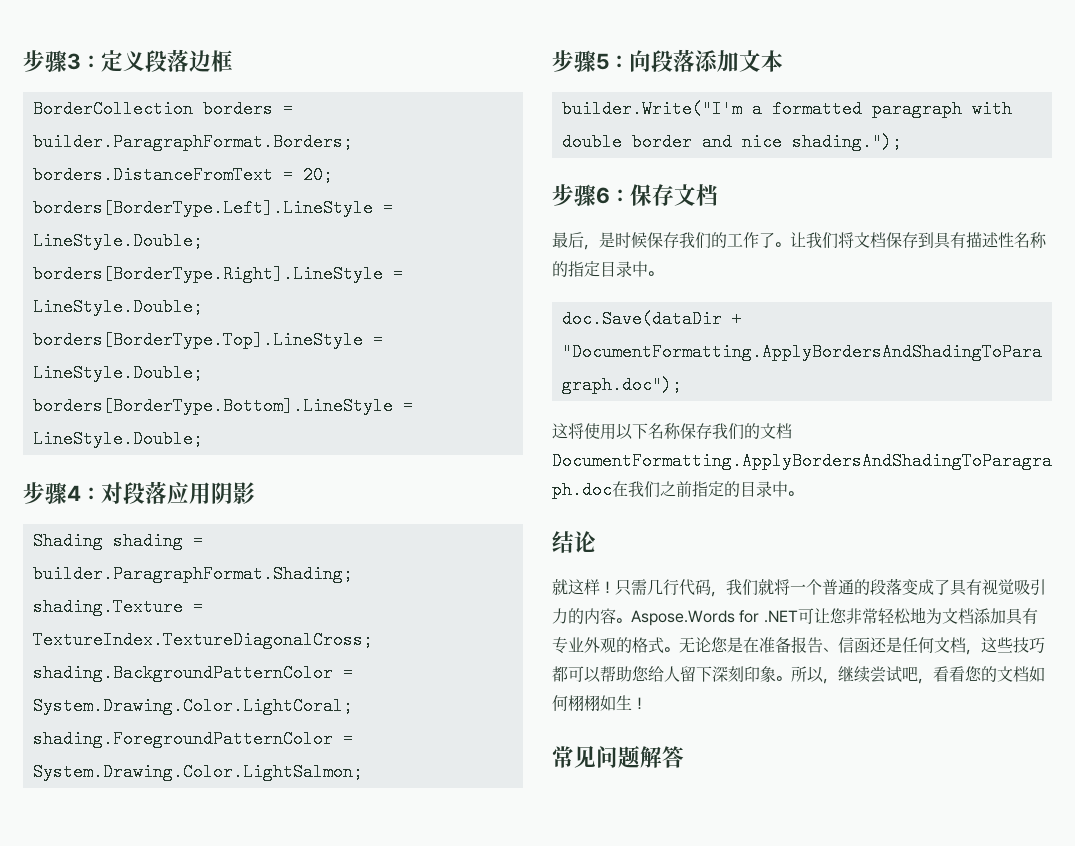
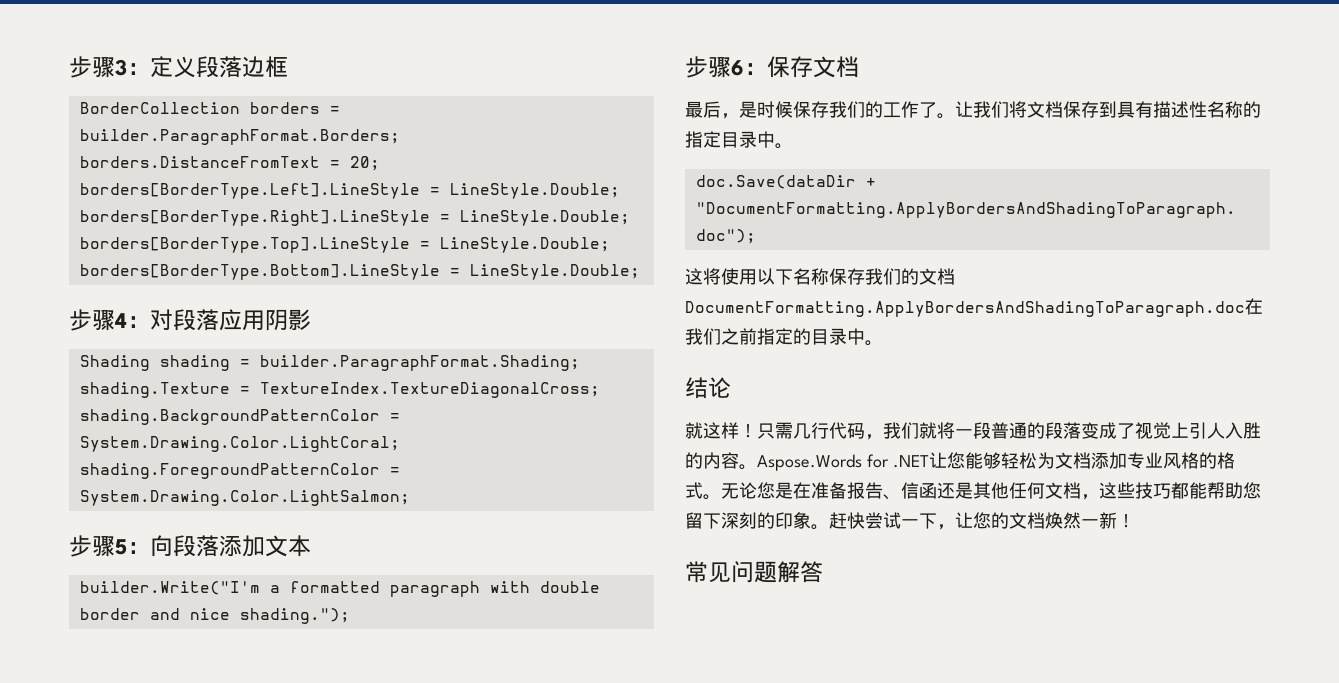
- 只需几行代码，我们就将一个普通的段落变成了具有视觉吸引力的内容。
+ 只需几行代码，我们就将一段普通的段落变成了视觉上引人入胜的内容。
- Aspose.Words for .NET可让您非常轻松地为文档添加具有专业外观的格式。
+ Aspose.Words for .NET让您能够轻松为文档添加专业风格的格式。
- 无论您是在准备报告、信函还是任何文档，这些技巧都可以帮助您给人留下深刻印象。所以，继续尝试吧，看看您的文档如何栩栩如生！
+ 无论您是在准备报告、信函还是其他任何文档，这些技巧都能帮助您留下深刻的印象。赶快尝试一下，让您的文档焕然一新！

